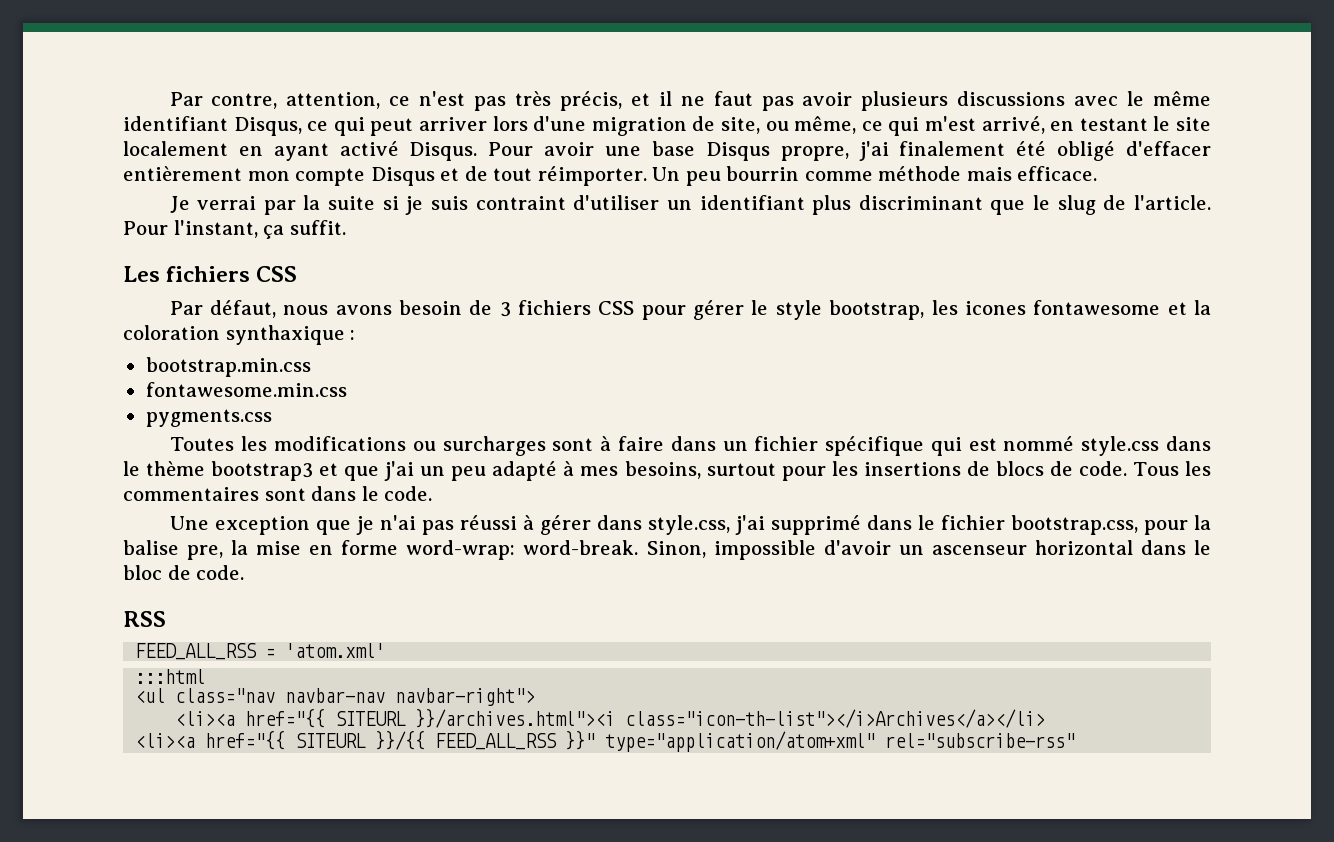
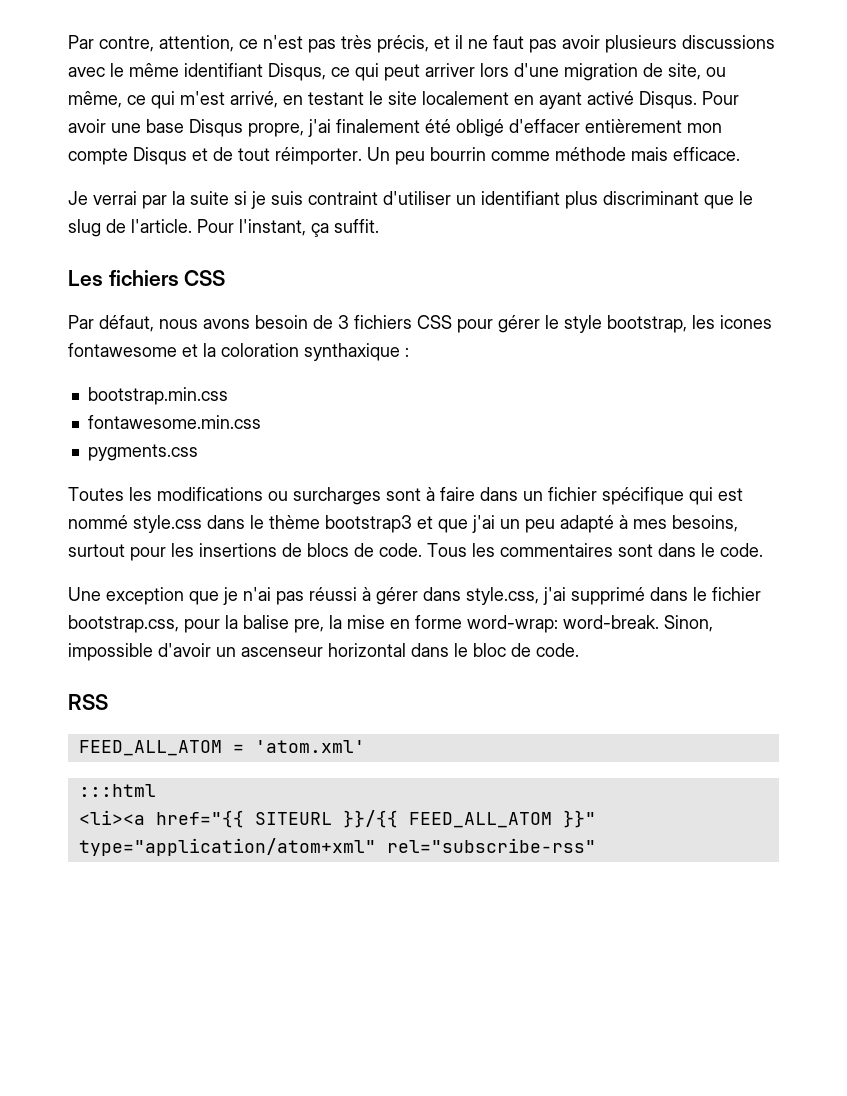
- FEED_ALL_RSS = 'atom.xml'
+ FEED_ALL_ATOM = 'atom.xml'
- <ul class="nav navbar-nav navbar-right">
- <li><a href="{{ SITEURL }}/archives.html"><i class="icon-th-list"></i>Archives</a></li>
- <li><a href="{{ SITEURL }}/{{ FEED_ALL_RSS }}" type="application/atom+xml" rel="subscribe-rss"
+ <li><a href="{{ SITEURL }}/{{ FEED_ALL_ATOM }}" type="application/atom+xml" rel="subscribe-rss"

